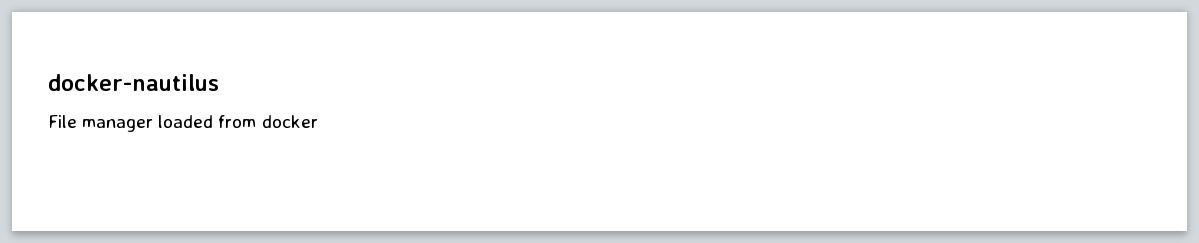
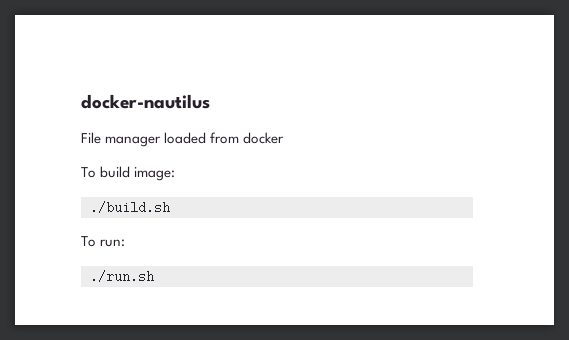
+ To build image:
+ ./build.sh
+ To run:
+ ./run.sh

